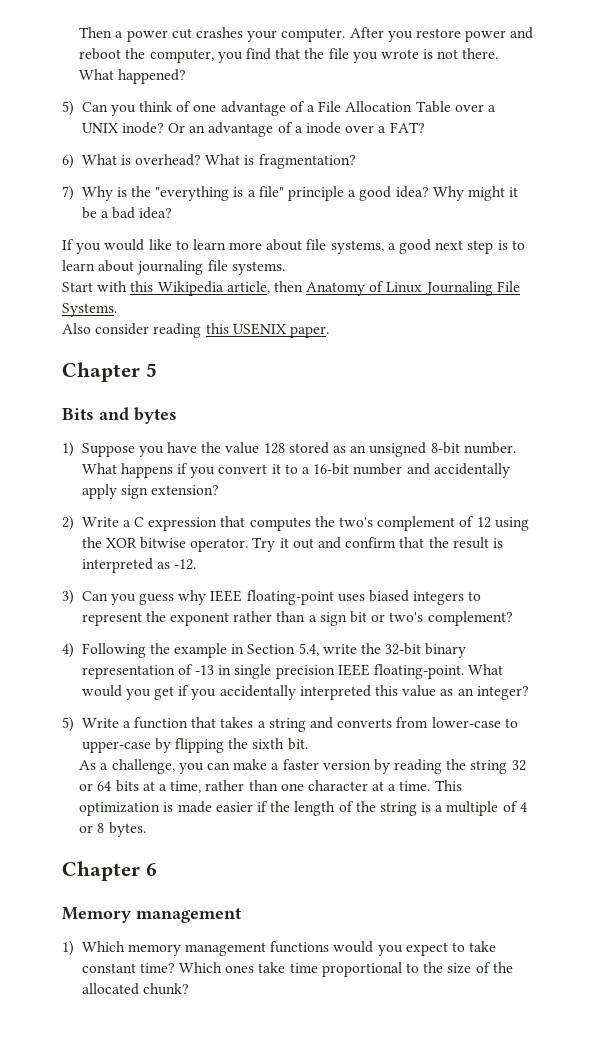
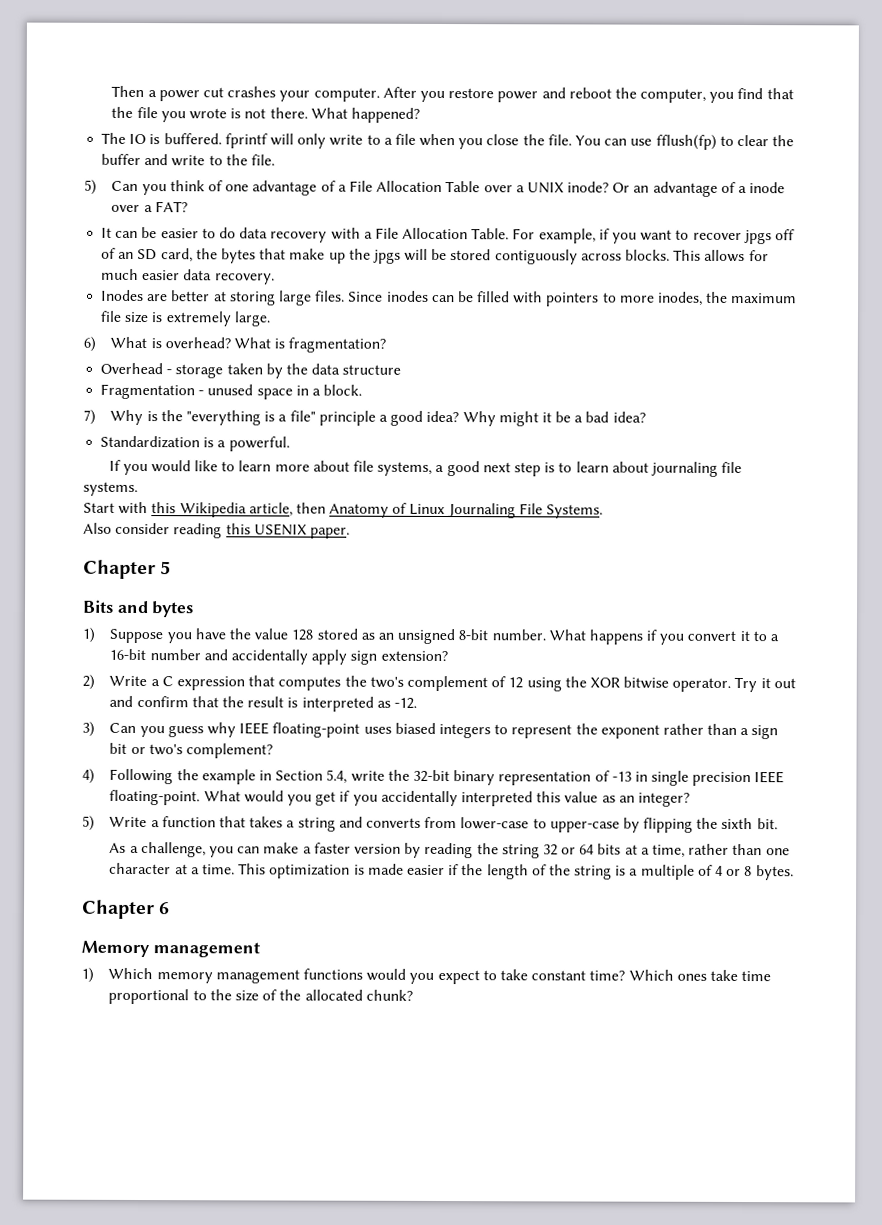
+ The IO is buffered. fprintf will only write to a file when you close the file. You can use fflush(fp) to clear the buffer and write to the file.
+ It can be easier to do data recovery with a File Allocation Table. For example, if you want to recover jpgs off of an SD card, the bytes that make up the jpgs will be stored contiguously across blocks. This allows for much easier data recovery.
+ Inodes are better at storing large files. Since inodes can be filled with pointers to more inodes, the maximum file size is extremely large.
+ Overhead - storage taken by the data structure
+ Fragmentation - unused space in a block.
+ Standardization is a powerful.

